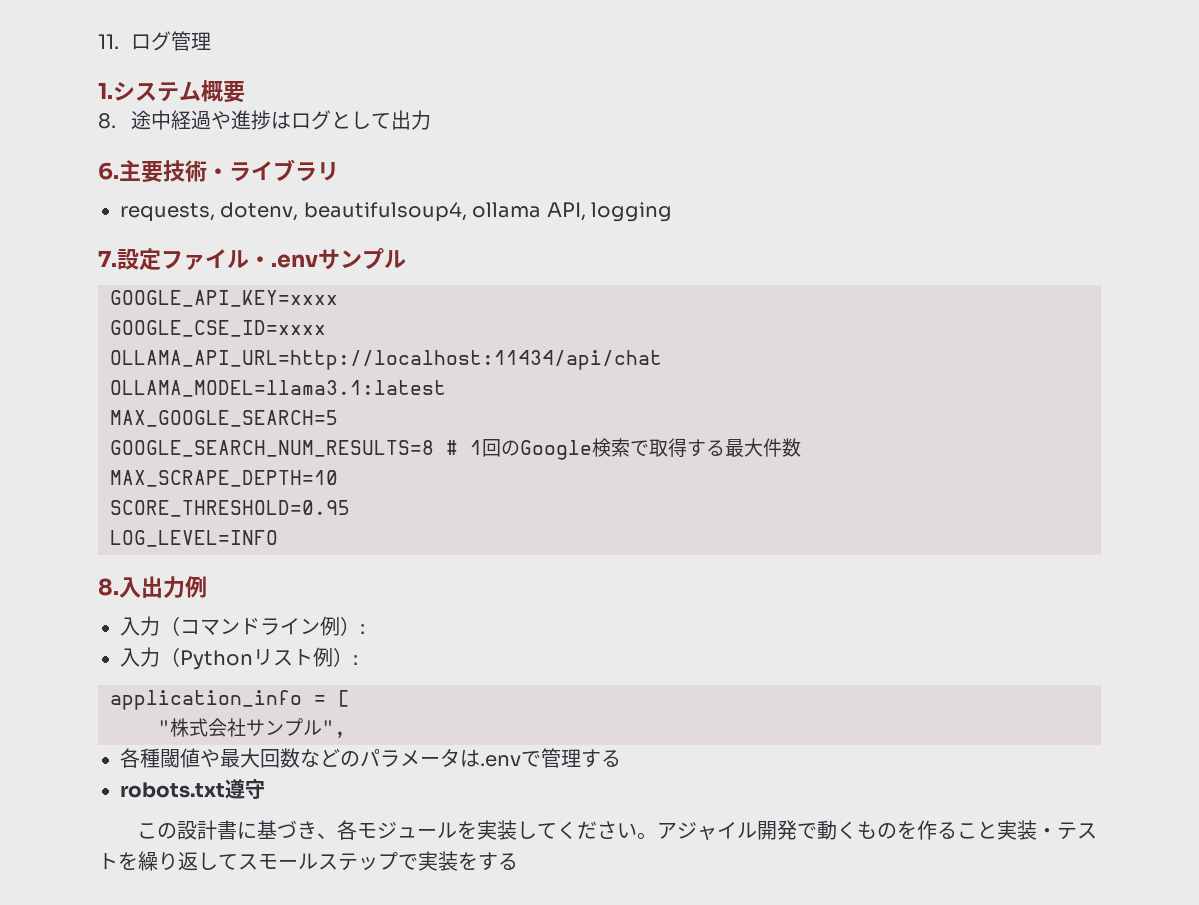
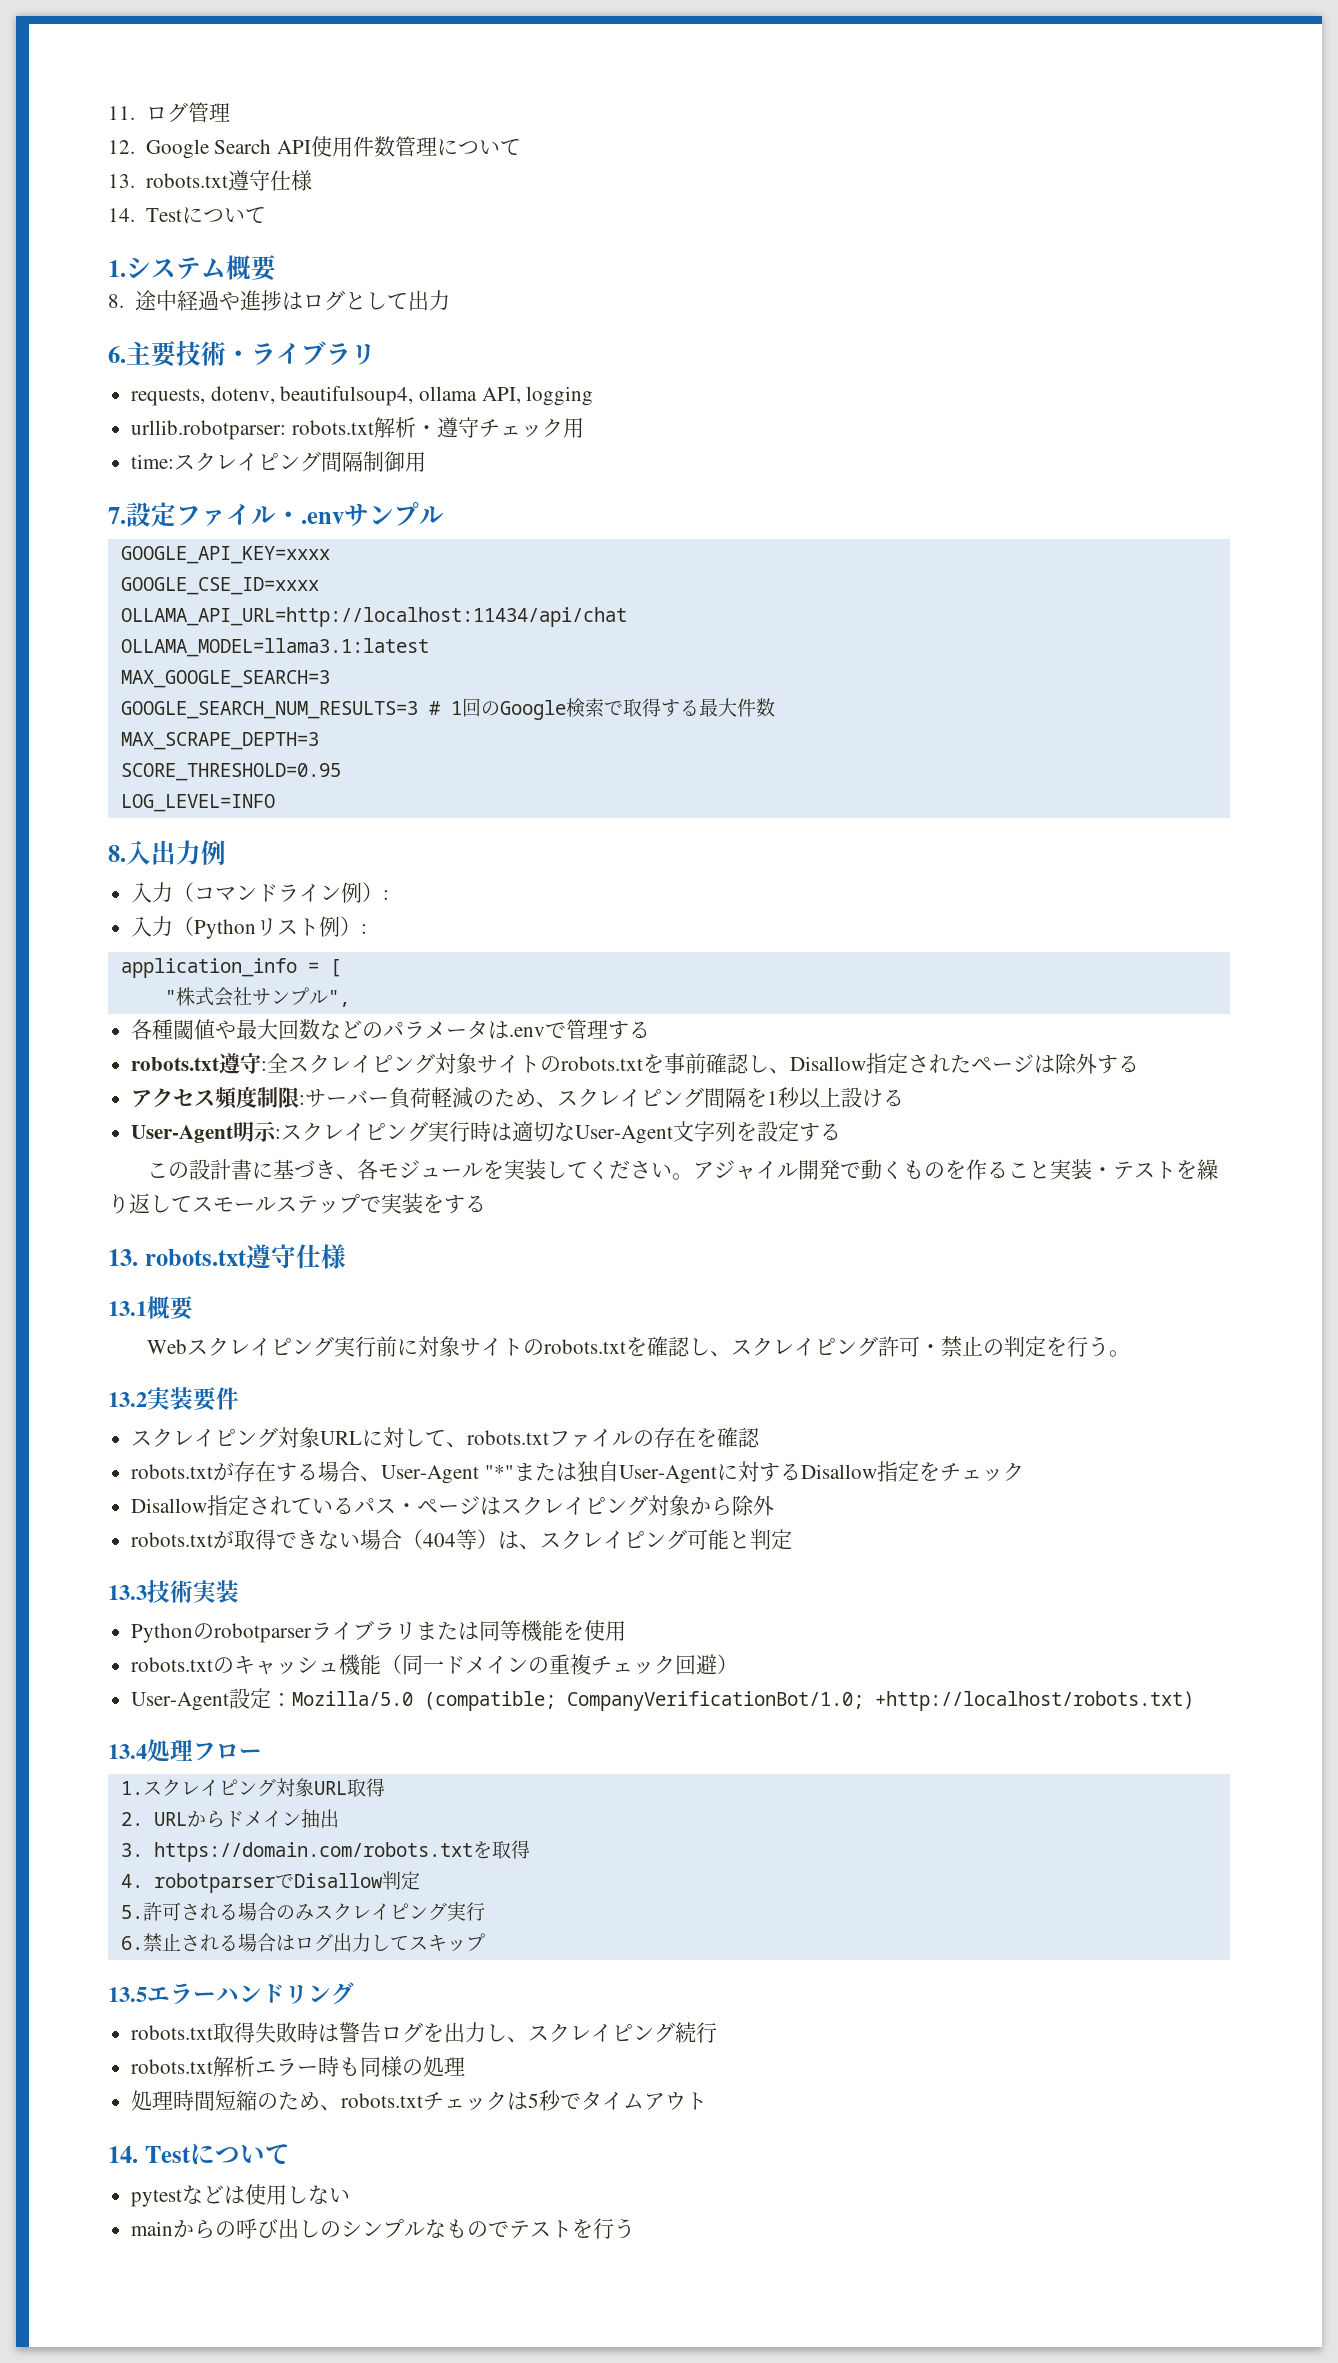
+ 12. Google Search API使用件数管理について
+ 13. robots.txt遵守仕様
+ 14. Testについて
+ urllib.robotparser: robots.txt解析・遵守チェック用
+ time:スクレイピング間隔制御用
- MAX_GOOGLE_SEARCH=5
- GOOGLE_SEARCH_NUM_RESULTS=8 # 1回のGoogle検索で取得する最大件数
+ MAX_GOOGLE_SEARCH=3
+ GOOGLE_SEARCH_NUM_RESULTS=3 # 1回のGoogle検索で取得する最大件数
- MAX_SCRAPE_DEPTH=10
+ MAX_SCRAPE_DEPTH=3
- robots.txt遵守
+ robots.txt遵守:全スクレイピング対象サイトのrobots.txtを事前確認し、Disallow指定されたページは除外する
+ アクセス頻度制限:サーバー負荷軽減のため、スクレイピング間隔を1秒以上設ける
+ User-Agent明示:スクレイピング実行時は適切なUser-Agent文字列を設定する
  アジャイル開発で動くものを作ること実装・テストを繰り返してスモールステップで実装をする
+ 13. robots.txt遵守仕様
+ 13.1概要
+ Webスクレイピング実行前に対象サイトのrobots.txtを確認し、スクレイピング許可・禁止の判定を行う。
+ 13.2実装要件
+ スクレイピング対象URLに対して、robots.txtファイルの存在を確認
+ robots.txtが存在する場合、User-Agent "*"または独自User-Agentに対するDisallow指定をチェック
+ Disallow指定されているパス・ページはスクレイピング対象から除外
+ robots.txtが取得できない場合（404等）は、スクレイピング可能と判定
+ 13.3技術実装
+ Pythonのrobotparserライブラリまたは同等機能を使用
+ robots.txtのキャッシュ機能（同一ドメインの重複チェック回避）
+ User-Agent設定：Mozilla/5.0 (compatible; CompanyVerificationBot/1.0; +http://localhost/robots.txt)
+ 13.4処理フロー
+ 1.スクレイピング対象URL取得
+ 2. URLからドメイン抽出
+ 3. https://domain.com/robots.txtを取得
+ 4. robotparserでDisallow判定
+ 5.許可される場合のみスクレイピング実行
+ 6.禁止される場合はログ出力してスキップ
+ 13.5エラーハンドリング
+ robots.txt取得失敗時は警告ログを出力し、スクレイピング続行
+ robots.txt解析エラー時も同様の処理
+ 処理時間短縮のため、robots.txtチェックは5秒でタイムアウト
+ 14. Testについて
+ pytestなどは使用しない
+ mainからの呼び出しのシンプルなものでテストを行う

